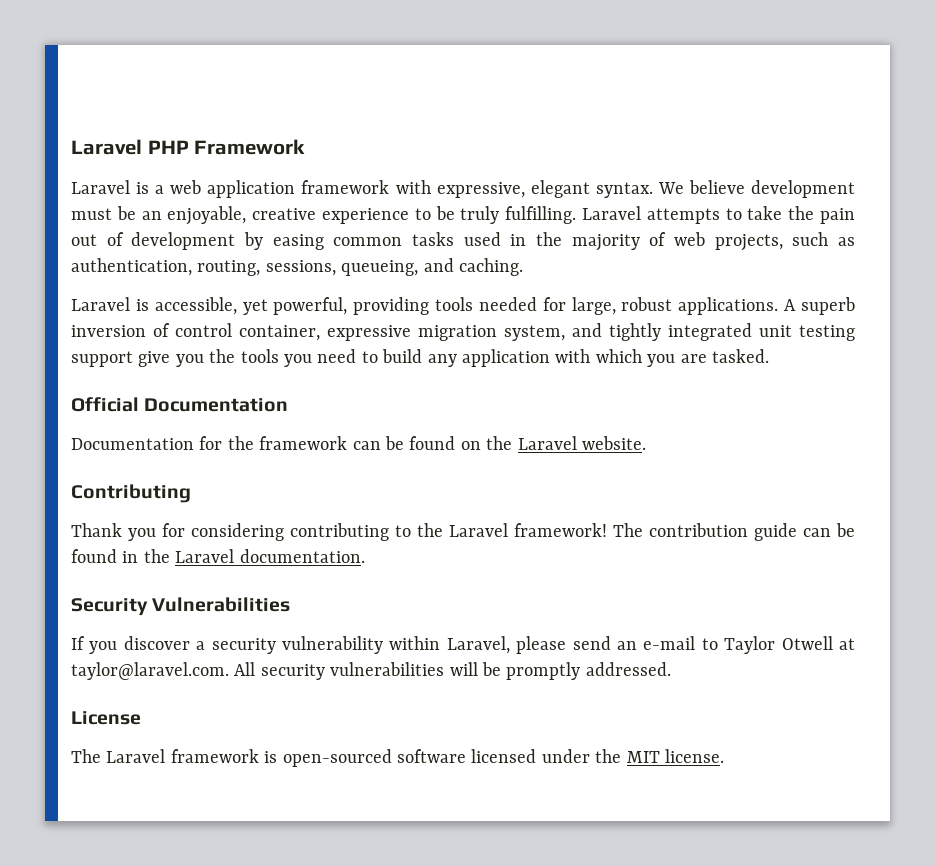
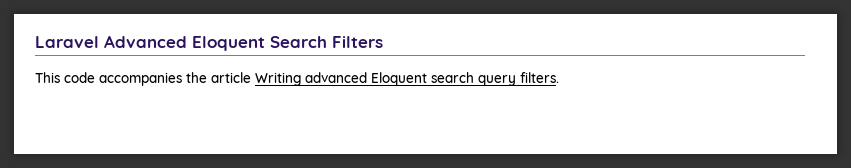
- Laravel PHP Framework
- Laravel is a web application framework with expressive, elegant syntax. We believe development must be an enjoyable, creative experience to be truly fulfilling. Laravel attempts to take the pain out of development by easing common tasks used in the majority of web projects, such as authentication, routing, sessions, queueing, and caching.
- Laravel is accessible, yet powerful, providing tools needed for large, robust applications. A superb inversion of control container, expressive migration system, and tightly integrated unit testing support give you the tools you need to build any application with which you are tasked.
- Official Documentation
- Documentation for the framework can be found on the Laravel website.
- Contributing
- Thank you for considering contributing to the Laravel framework! The contribution guide can be found in the Laravel documentation.
- Security Vulnerabilities
- If you discover a security vulnerability within Laravel, please send an e-mail to Taylor Otwell at taylor@laravel.com. All security vulnerabilities will be promptly addressed.
- License
- The Laravel framework is open-sourced software licensed under the MIT license.
+ Laravel Advanced Eloquent Search Filters
+ This code accompanies the article Writing advanced Eloquent search query filters.

